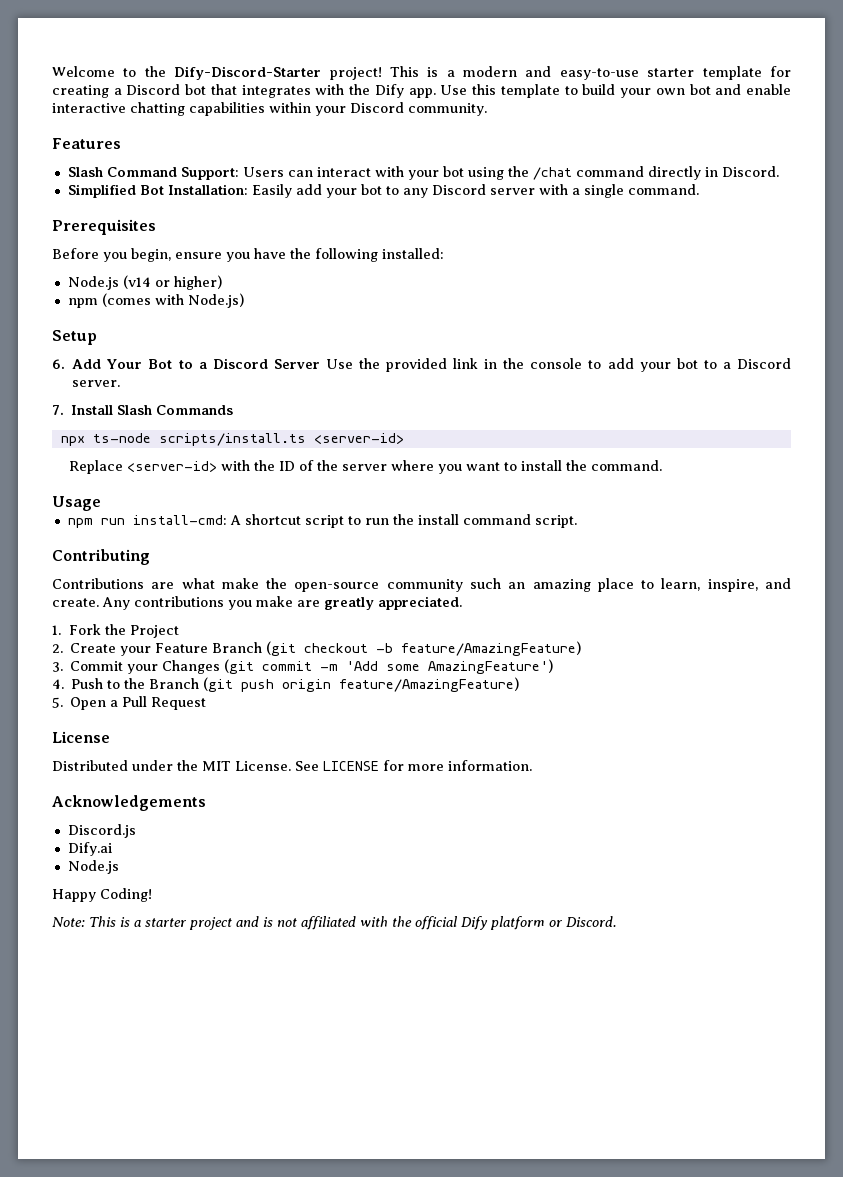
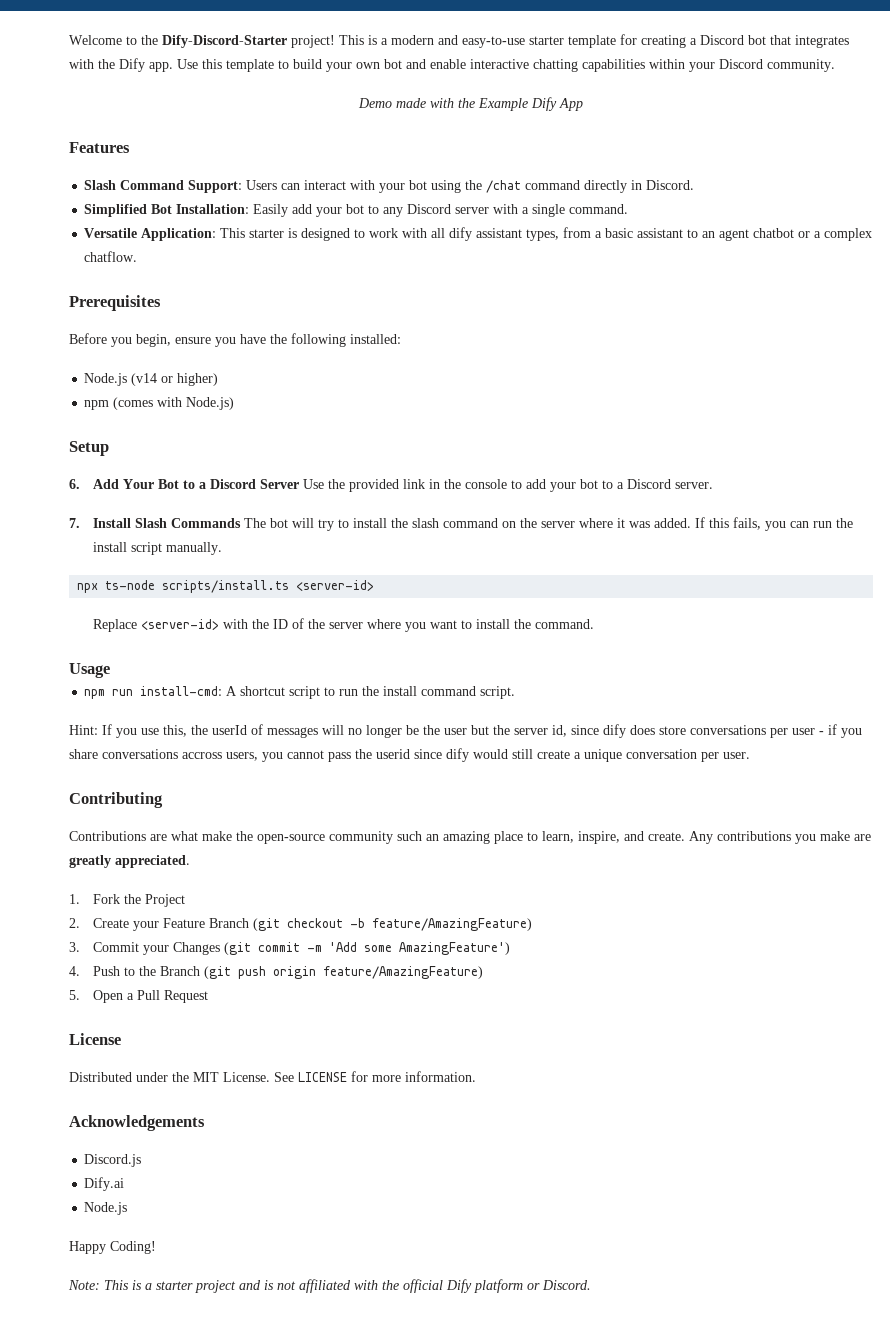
+ Demo made with the Example Dify App
+ Versatile Application: This starter is designed to work with all dify assistant types, from a basic assistant to an agent chatbot or a complex chatflow.
- 7. Install Slash Commands
+ 7. Install Slash Commands The bot will try to install the slash command on the server where it was added. If this fails, you can run the install script manually.
+ Hint: If you use this, the userId of messages will no longer be the user but the server id, since dify does store conversations per user - if you share conversations accross users, you cannot pass the userid since dify would still create a unique conversation per user.

